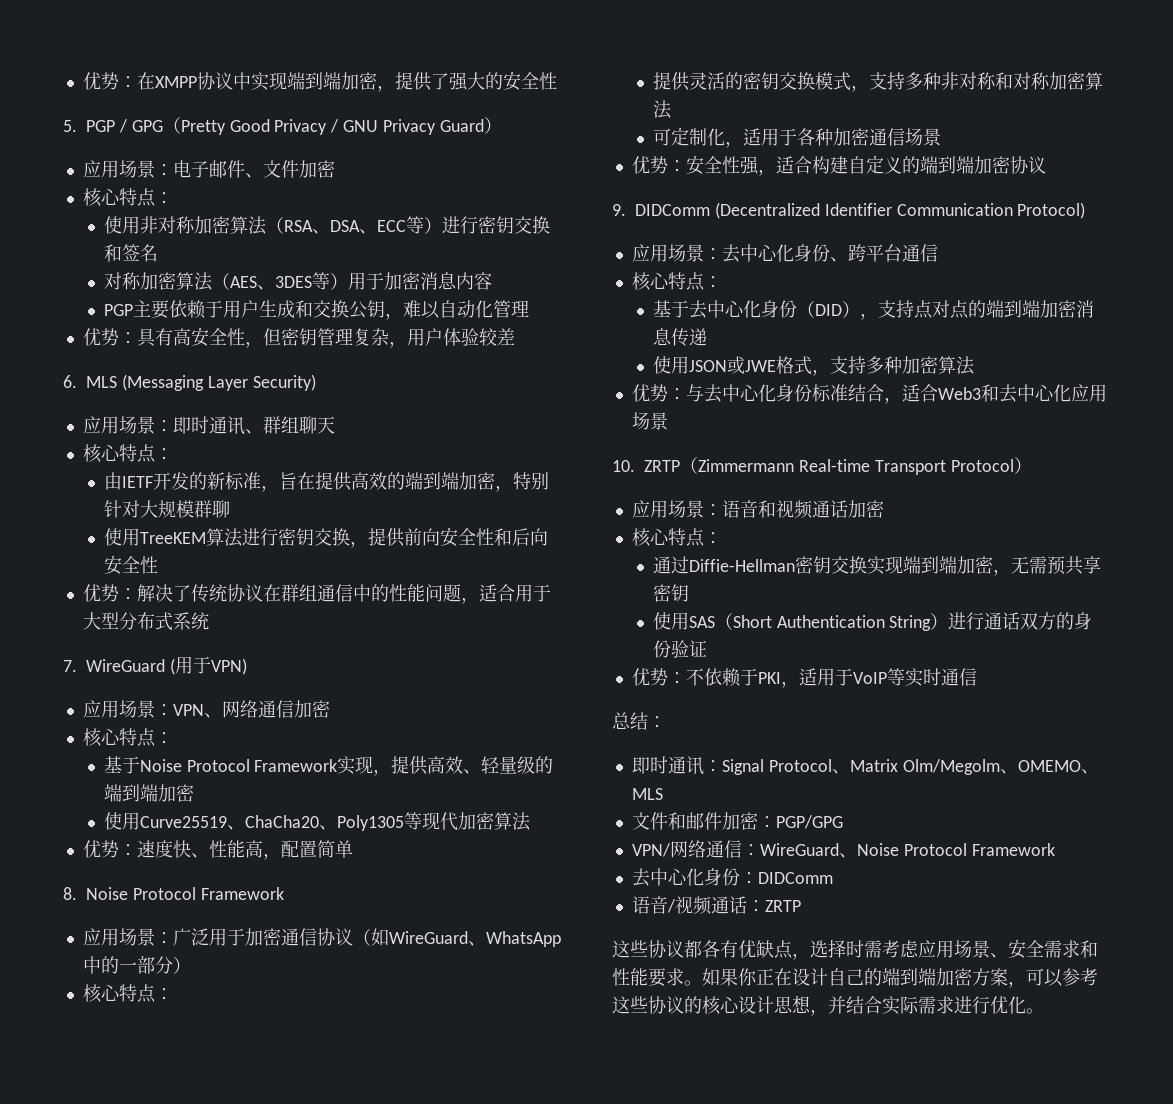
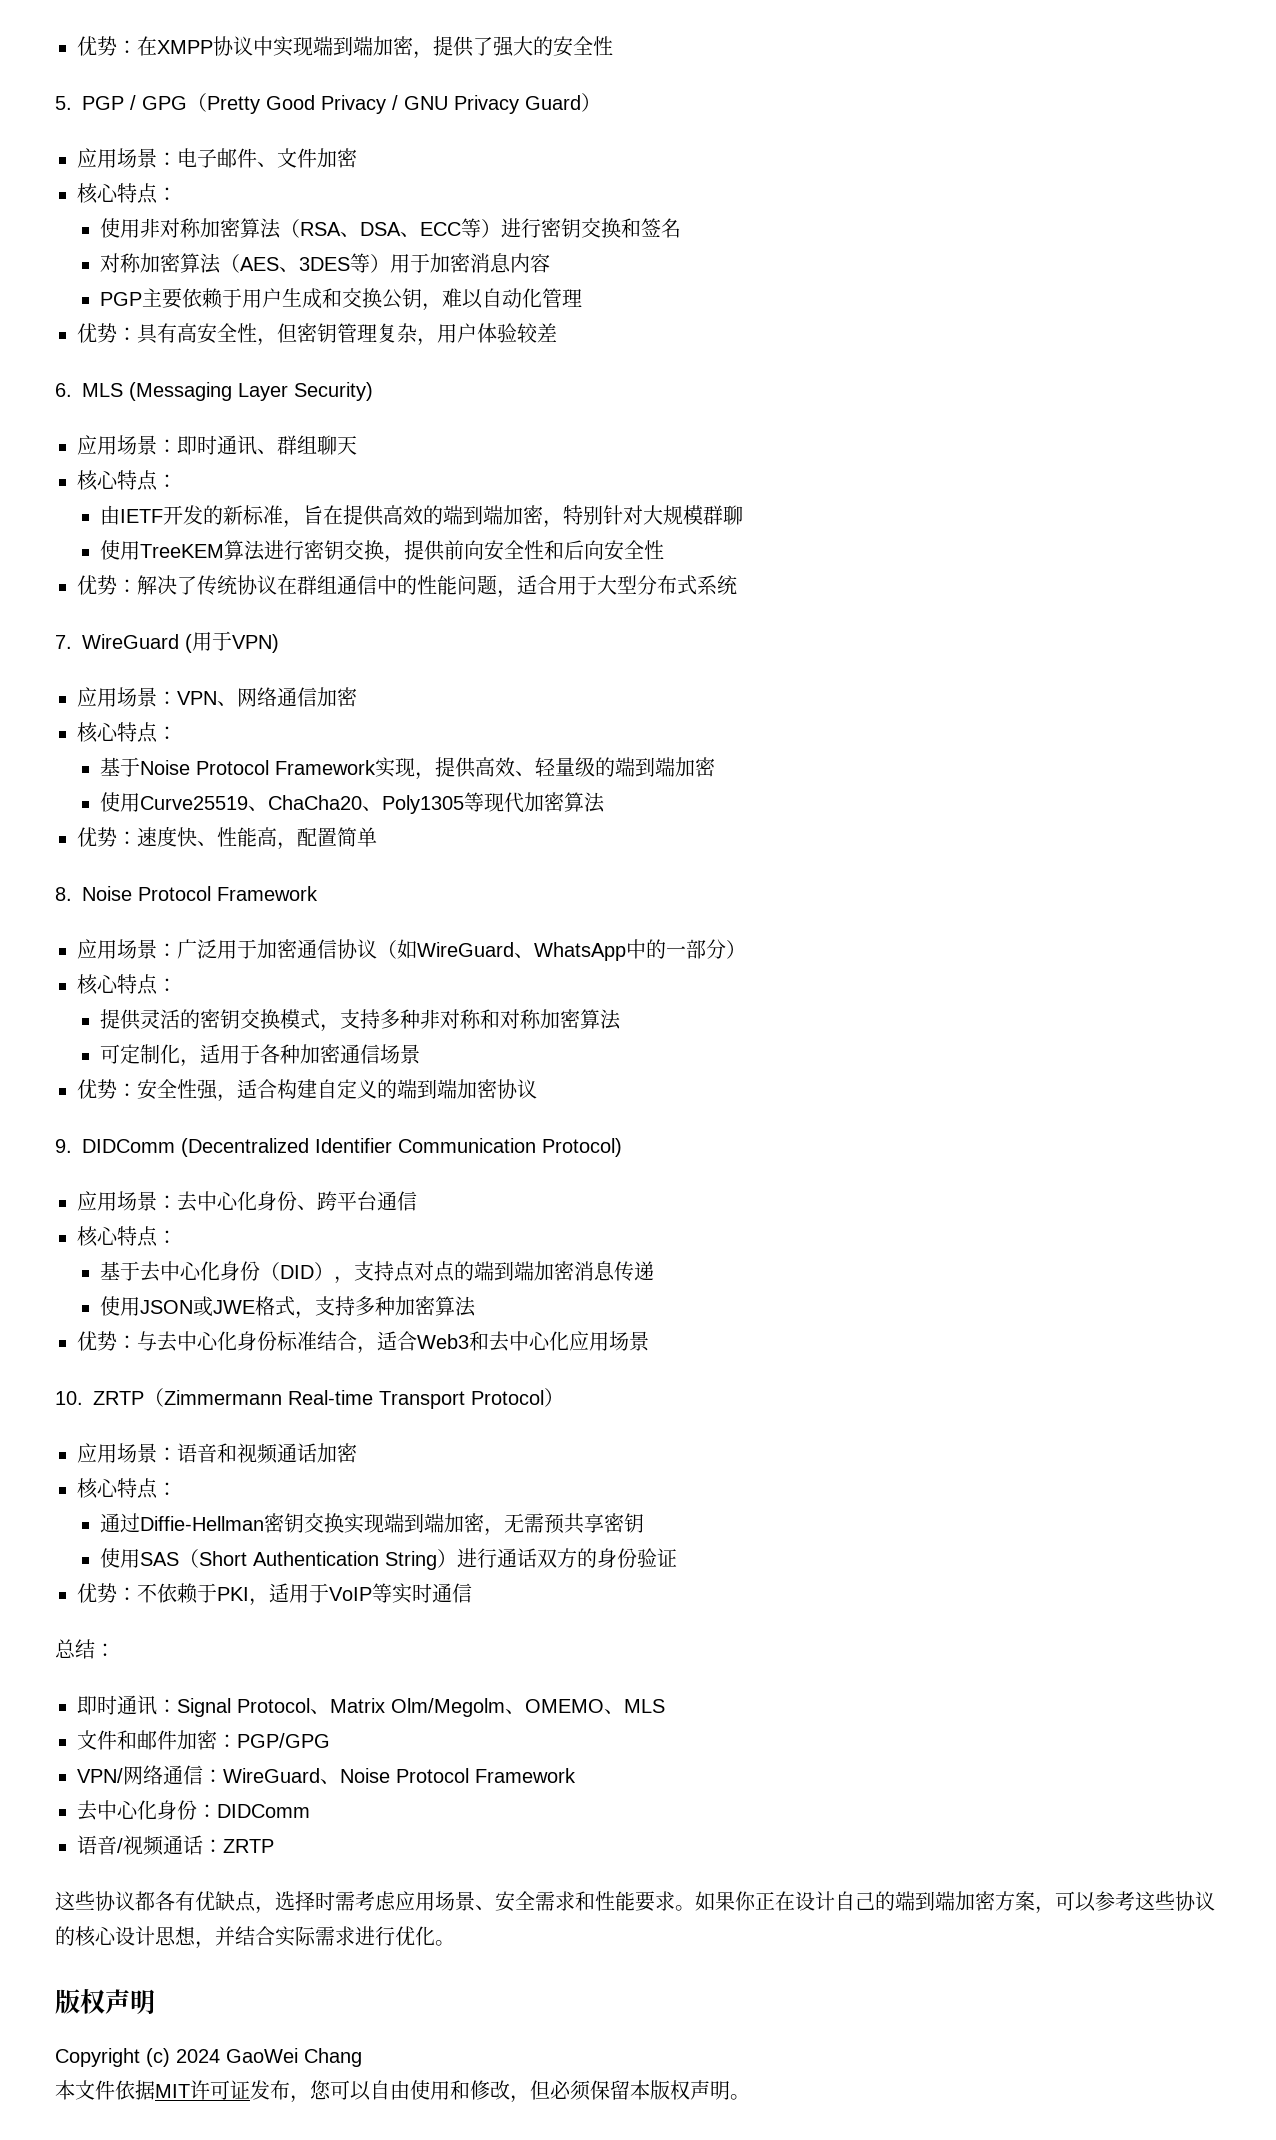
  如果你正在设计自己的端到端加密方案，可以参考这些协议的核心设计思想，并结合实际需求进行优化。
+ 版权声明
+ Copyright (c) 2024 GaoWei Chang
+ 本文件依据MIT许可证发布，您可以自由使用和修改，但必须保留本版权声明。

